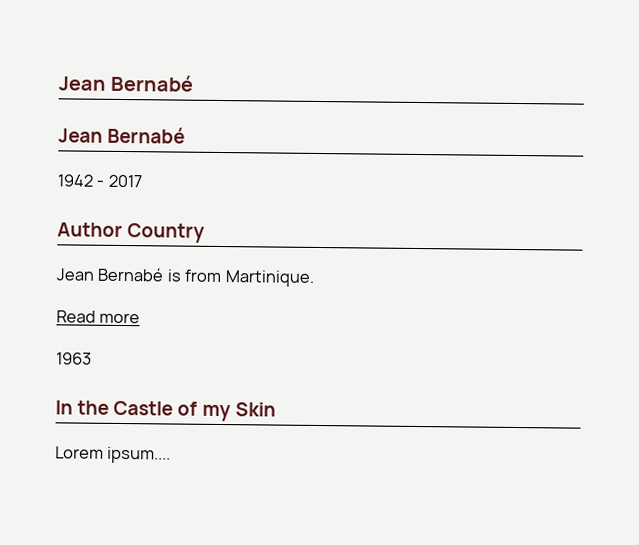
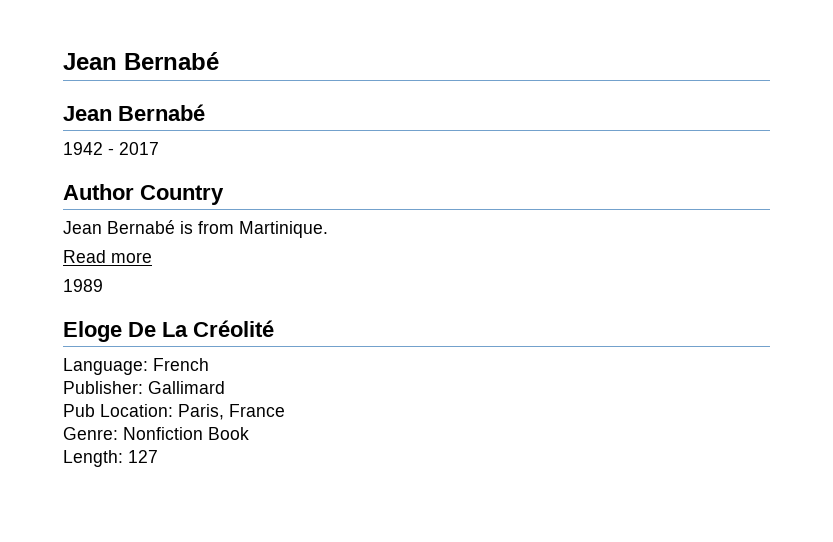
- 1963
- In the Castle of my Skin
- Lorem ipsum....
+ 1989
+ Eloge De La Créolité
+ Language: French
+ Publisher: Gallimard
+ Pub Location: Paris, France
+ Genre: Nonfiction Book
+ Length: 127

